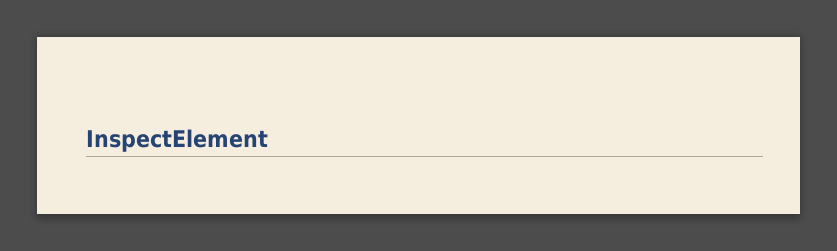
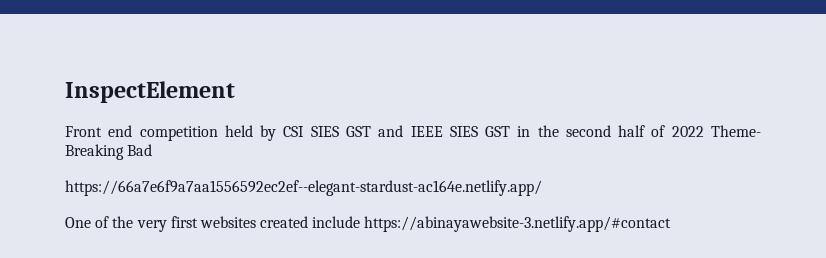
+ Front end competition held by CSI SIES GST and IEEE SIES GST in the second half of 2022 Theme- Breaking Bad
+ https://66a7e6f9a7aa1556592ec2ef--elegant-stardust-ac164e.netlify.app/
+ One of the very first websites created include https://abinayawebsite-3.netlify.app/#contact

